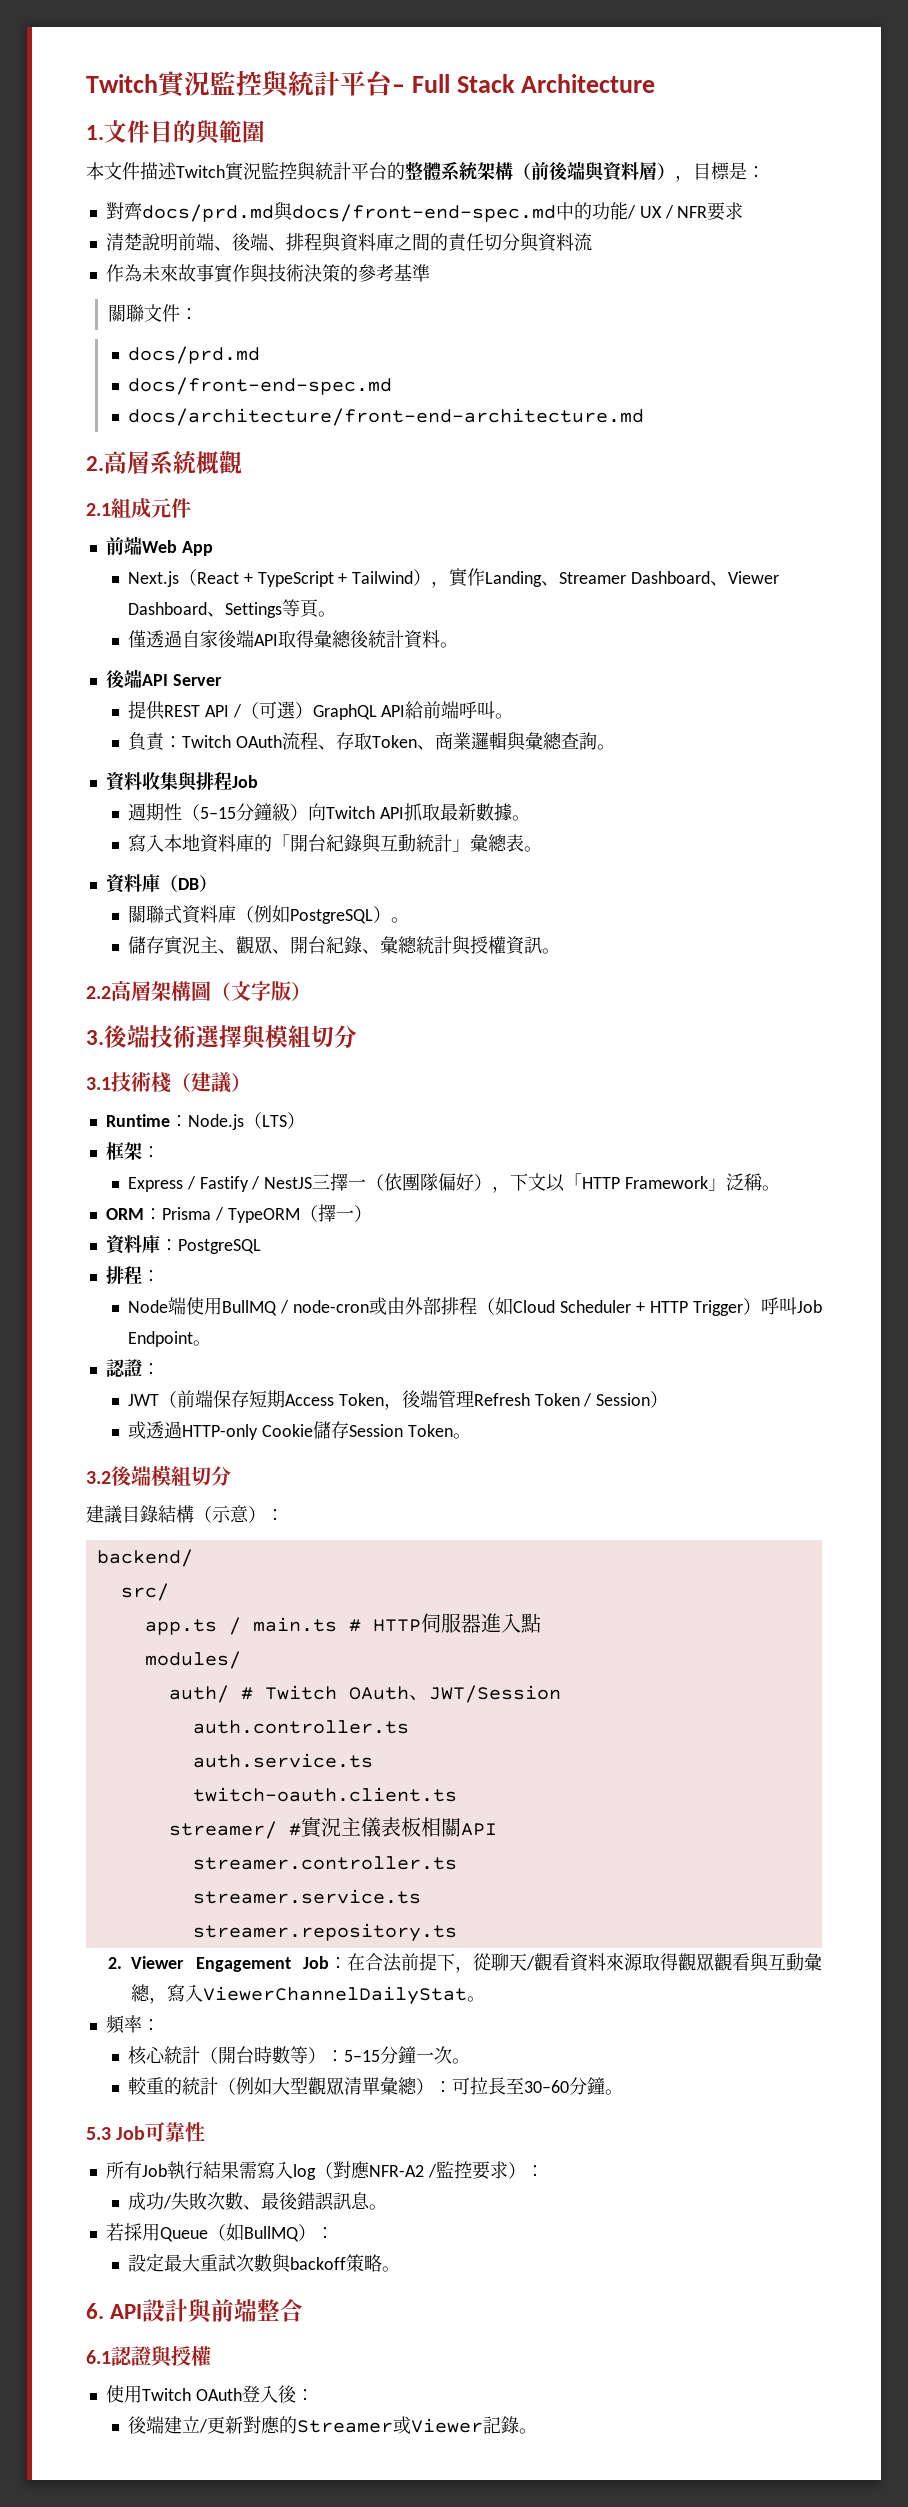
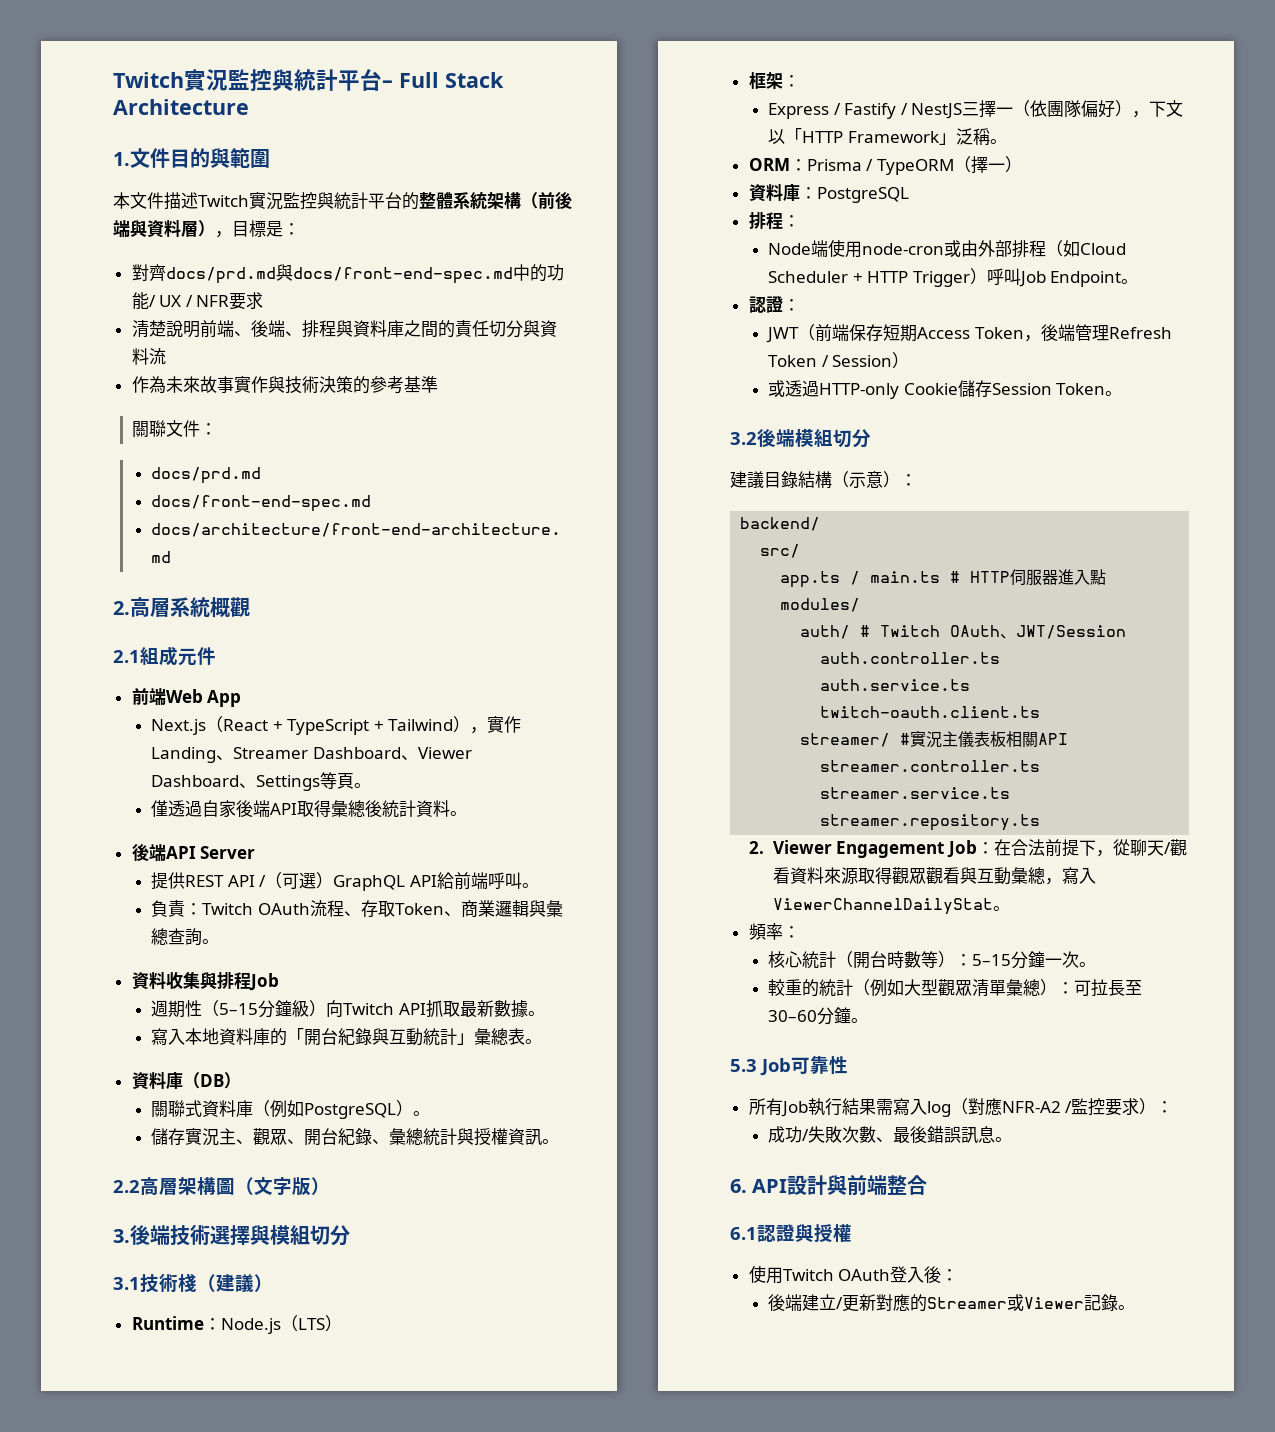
- Node端使用BullMQ / node-cron或由外部排程（如Cloud Scheduler + HTTP Trigger）呼叫Job Endpoint。
+ Node端使用node-cron或由外部排程（如Cloud Scheduler + HTTP Trigger）呼叫Job Endpoint。
- 若採用Queue（如BullMQ）：
- 設定最大重試次數與backoff策略。

